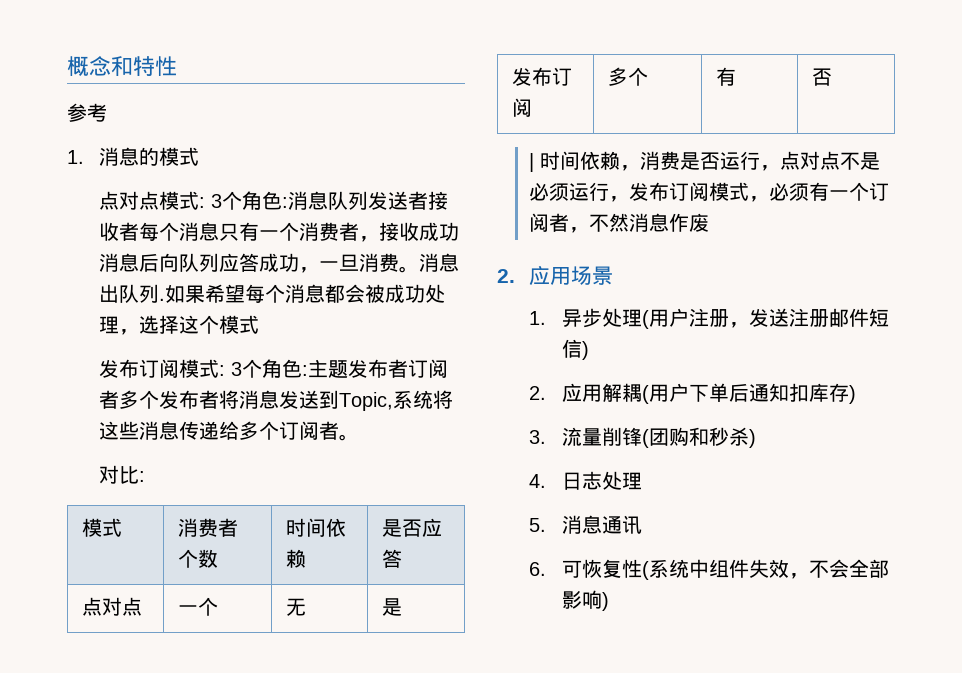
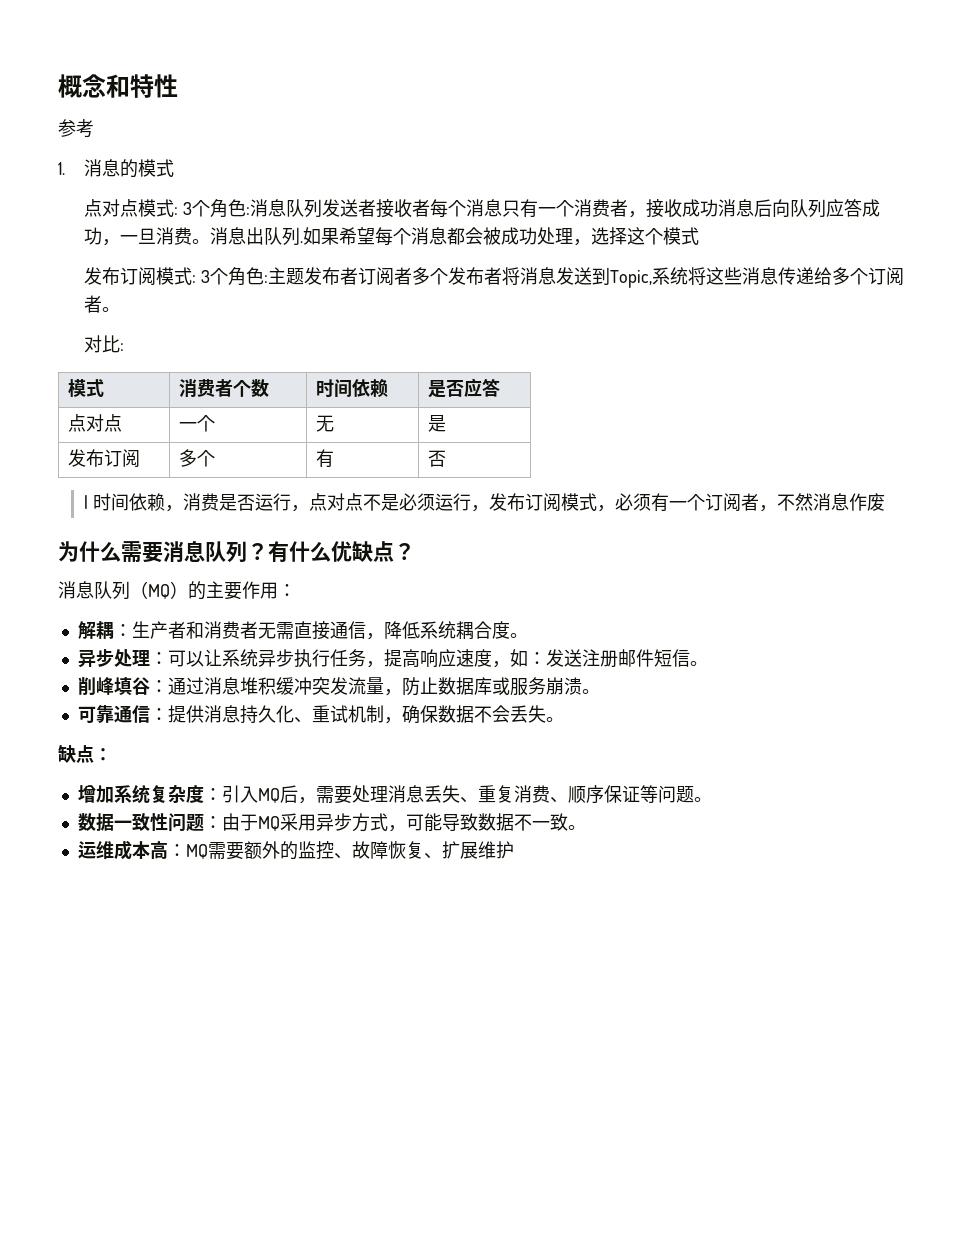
- 2.应用场景
- 1.异步处理(用户注册，发送注册邮件短信)
- 2.应用解耦(用户下单后通知扣库存)
- 3.流量削锋(团购和秒杀)
- 4.日志处理
- 5.消息通讯
- 6.可恢复性(系统中组件失效，不会全部影响)
+ 为什么需要消息队列？有什么优缺点？
+ 消息队列（MQ）的主要作用：
+ 解耦：生产者和消费者无需直接通信，降低系统耦合度。
+ 异步处理：可以让系统异步执行任务，提高响应速度，如：发送注册邮件短信。
+ 削峰填谷：通过消息堆积缓冲突发流量，防止数据库或服务崩溃。
+ 可靠通信：提供消息持久化、重试机制，确保数据不会丢失。
+ 缺点：
+ 增加系统复杂度：引入MQ后，需要处理消息丢失、重复消费、顺序保证等问题。
+ 数据一致性问题：由于MQ采用异步方式，可能导致数据不一致。
+ 运维成本高：MQ需要额外的监控、故障恢复、扩展维护

